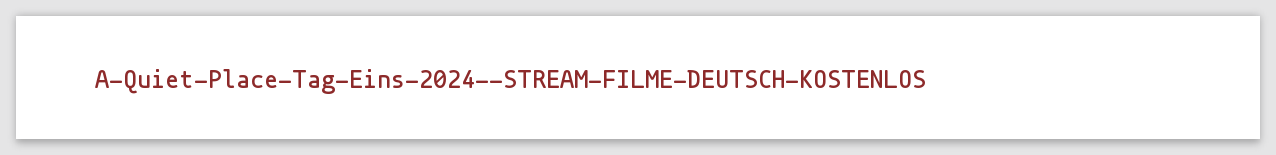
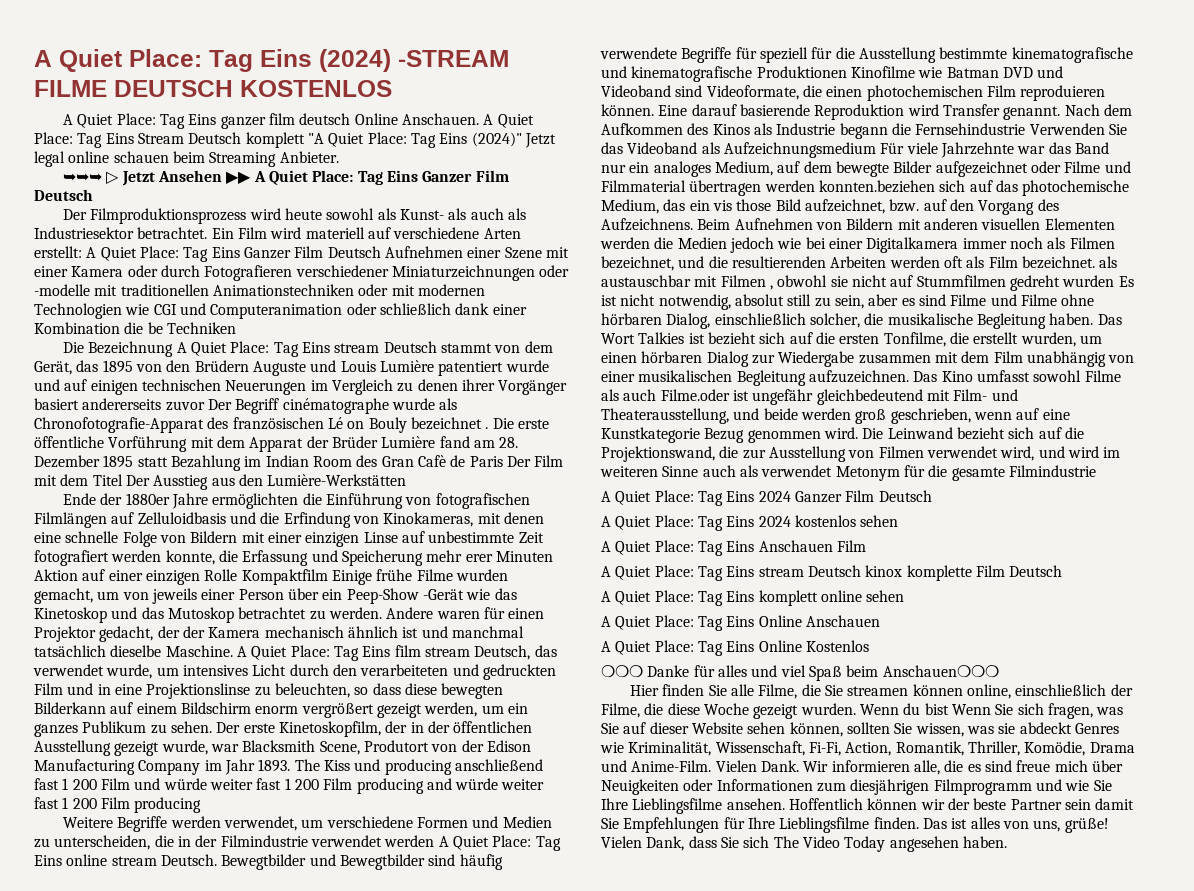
- A-Quiet-Place-Tag-Eins-2024--STREAM-FILME-DEUTSCH-KOSTENLOS
+ A Quiet Place: Tag Eins (2024) -STREAM FILME DEUTSCH KOSTENLOS
+ A Quiet Place: Tag Eins ganzer film deutsch Online Anschauen. A Quiet Place: Tag Eins Stream Deutsch komplett "A Quiet Place: Tag Eins (2024)" Jetzt legal online schauen beim Streaming Anbieter.
+ ➥➥➥ ▷ Jetzt Ansehen ▶▶ A Quiet Place: Tag Eins Ganzer Film Deutsch
+ Der Filmproduktionsprozess wird heute sowohl als Kunst- als auch als Industriesektor betrachtet. Ein Film wird materiell auf verschiedene Arten erstellt: A Quiet Place: Tag Eins Ganzer Film Deutsch Aufnehmen einer Szene mit einer Kamera oder durch Fotografieren verschiedener Miniaturzeichnungen oder -modelle mit traditionellen Animationstechniken oder mit modernen Technologien wie CGI und Computeranimation oder schließlich dank einer Kombination die be Techniken
+ Die Bezeichnung A Quiet Place: Tag Eins stream Deutsch stammt von dem Gerät, das 1895 von den Brüdern Auguste und Louis Lumière patentiert wurde und auf einigen technischen Neuerungen im Vergleich zu denen ihrer Vorgänger basiert andererseits zuvor Der Begriff cinématographe wurde als Chronofotografie-Apparat des französischen Lé on Bouly bezeichnet . Die erste öffentliche Vorführung mit dem Apparat der Brüder Lumière fand am 28. Dezember 1895 statt Bezahlung im Indian Room des Gran Cafè de Paris Der Film mit dem Titel Der Ausstieg aus den Lumière-Werkstätten
+ Ende der 1880er Jahre ermöglichten die Einführung von fotografischen Filmlängen auf Zelluloidbasis und die Erfindung von Kinokameras, mit denen eine schnelle Folge von Bildern mit einer einzigen Linse auf unbestimmte Zeit fotografiert werden konnte, die Erfassung und Speicherung mehr erer Minuten Aktion auf einer einzigen Rolle Kompaktfilm Einige frühe Filme wurden gemacht, um von jeweils einer Person über ein Peep-Show -Gerät wie das Kinetoskop und das Mutoskop betrachtet zu werden. Andere waren für einen Projektor gedacht, der der Kamera mechanisch ähnlich ist und manchmal tatsächlich dieselbe Maschine. A Quiet Place: Tag Eins film stream Deutsch, das verwendet wurde, um intensives Licht durch den verarbeiteten und gedruckten Film und in eine Projektionslinse zu beleuchten, so dass diese bewegten Bilderkann auf einem Bildschirm enorm vergrößert gezeigt werden, um ein ganzes Publikum zu sehen. Der erste Kinetoskopfilm, der in der öffentlichen Ausstellung gezeigt wurde, war Blacksmith Scene, Produtort von der Edison Manufacturing Company im Jahr 1893. The Kiss und producing anschließend fast 1 200 Film und würde weiter fast 1 200 Film producing and würde weiter fast 1 200 Film producing
+ Weitere Begriffe werden verwendet, um verschiedene Formen und Medien zu unterscheiden, die in der Filmindustrie verwendet werden A Quiet Place: Tag Eins online stream Deutsch. Bewegtbilder und Bewegtbilder sind häufig verwendete Begriffe für speziell für die Ausstellung bestimmte kinematografische und kinematografische Produktionen Kinofilme wie Batman DVD und Videoband sind Videoformate, die einen photochemischen Film reproduieren können. Eine darauf basierende Reproduktion wird Transfer genannt. Nach dem Aufkommen des Kinos als Industrie begann die Fernsehindustrie Verwenden Sie das Videoband als Aufzeichnungsmedium Für viele Jahrzehnte war das Band nur ein analoges Medium, auf dem bewegte Bilder aufgezeichnet oder Filme und Filmmaterial übertragen werden konnten.beziehen sich auf das photochemische Medium, das ein vis those Bild aufzeichnet, bzw. auf den Vorgang des Aufzeichnens. Beim Aufnehmen von Bildern mit anderen visuellen Elementen werden die Medien jedoch wie bei einer Digitalkamera immer noch als Filmen bezeichnet, und die resultierenden Arbeiten werden oft als Film bezeichnet. als austauschbar mit Filmen , obwohl sie nicht auf Stummfilmen gedreht wurden Es ist nicht notwendig, absolut still zu sein, aber es sind Filme und Filme ohne hörbaren Dialog, einschließlich solcher, die musikalische Begleitung haben. Das Wort Talkies ist bezieht sich auf die ersten Tonfilme, die erstellt wurden, um einen hörbaren Dialog zur Wiedergabe zusammen mit dem Film unabhängig von einer musikalischen Begleitung aufzuzeichnen. Das Kino umfasst sowohl Filme als auch Filme.oder ist ungefähr gleichbedeutend mit Film- und Theaterausstellung, und beide werden groß geschrieben, wenn auf eine Kunstkategorie Bezug genommen wird. Die Leinwand bezieht sich auf die Projektionswand, die zur Ausstellung von Filmen verwendet wird, und wird im weiteren Sinne auch als verwendet Metonym für die gesamte Filmindustrie
+ A Quiet Place: Tag Eins 2024 Ganzer Film Deutsch
+ A Quiet Place: Tag Eins 2024 kostenlos sehen
+ A Quiet Place: Tag Eins Anschauen Film
+ A Quiet Place: Tag Eins stream Deutsch kinox komplette Film Deutsch
+ A Quiet Place: Tag Eins komplett online sehen
+ A Quiet Place: Tag Eins Online Anschauen
+ A Quiet Place: Tag Eins Online Kostenlos
+ ❍❍❍ Danke für alles und viel Spaß beim Anschauen❍❍❍
+ Hier finden Sie alle Filme, die Sie streamen können online, einschließlich der Filme, die diese Woche gezeigt wurden. Wenn du bist Wenn Sie sich fragen, was Sie auf dieser Website sehen können, sollten Sie wissen, was sie abdeckt Genres wie Kriminalität, Wissenschaft, Fi-Fi, Action, Romantik, Thriller, Komödie, Drama und Anime-Film. Vielen Dank. Wir informieren alle, die es sind freue mich über Neuigkeiten oder Informationen zum diesjährigen Filmprogramm und wie Sie Ihre Lieblingsfilme ansehen. Hoffentlich können wir der beste Partner sein damit Sie Empfehlungen für Ihre Lieblingsfilme finden. Das ist alles von uns, grüße! Vielen Dank, dass Sie sich The Video Today angesehen haben.

